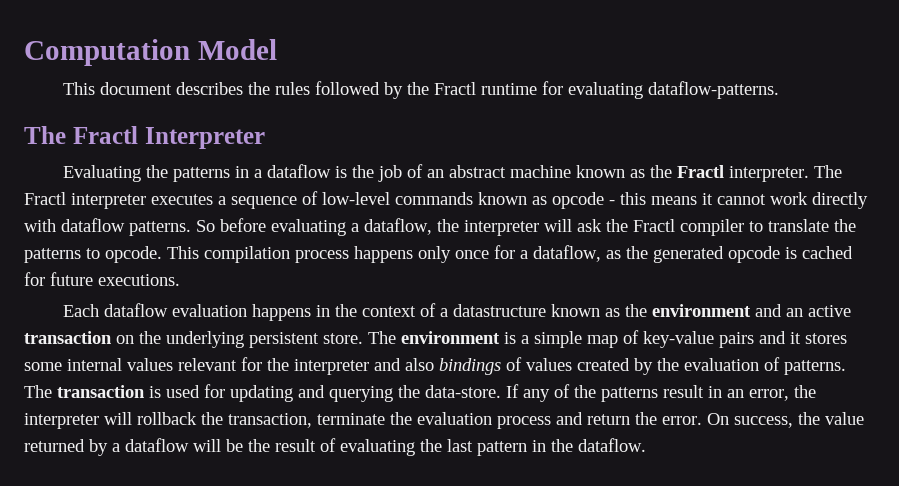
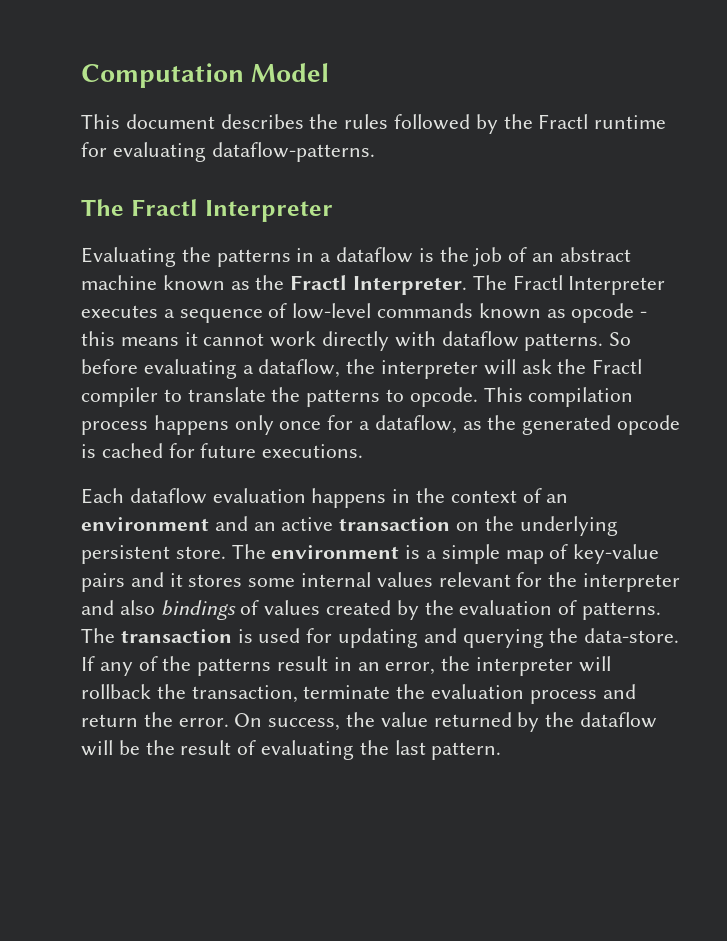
- Evaluating the patterns in a dataflow is the job of an abstract machine known as the Fractl interpreter. The Fractl interpreter executes a sequence of low-level commands known as opcode - this means it cannot work directly with dataflow patterns.
+ Evaluating the patterns in a dataflow is the job of an abstract machine known as the Fractl Interpreter. The Fractl Interpreter executes a sequence of low-level commands known as opcode - this means it cannot work directly with dataflow patterns.
- Each dataflow evaluation happens in the context of a datastructure known as the environment and an active transaction on the underlying persistent store.
+ Each dataflow evaluation happens in the context of an environment and an active transaction on the underlying persistent store.
- On success, the value returned by a dataflow will be the result of evaluating the last pattern in the dataflow.
+ On success, the value returned by the dataflow will be the result of evaluating the last pattern.

